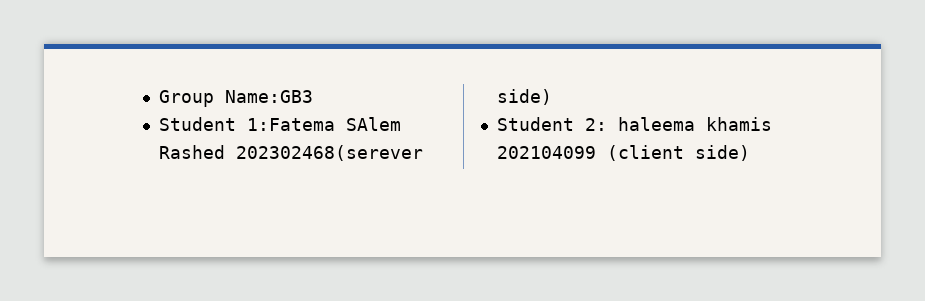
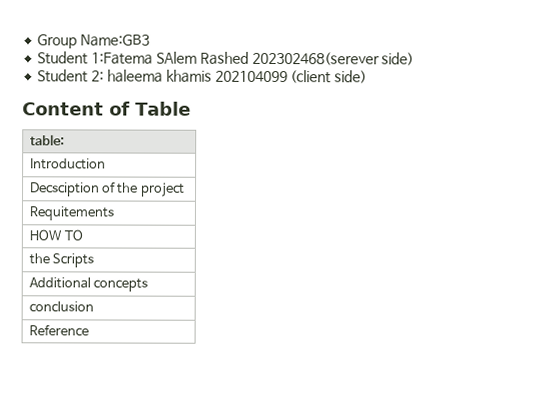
+ Content of Table
+ table:
+ Introduction
+ Decsciption of the project
+ Requitements
+ HOW TO
+ the Scripts
+ Additional concepts
+ conclusion
+ Reference

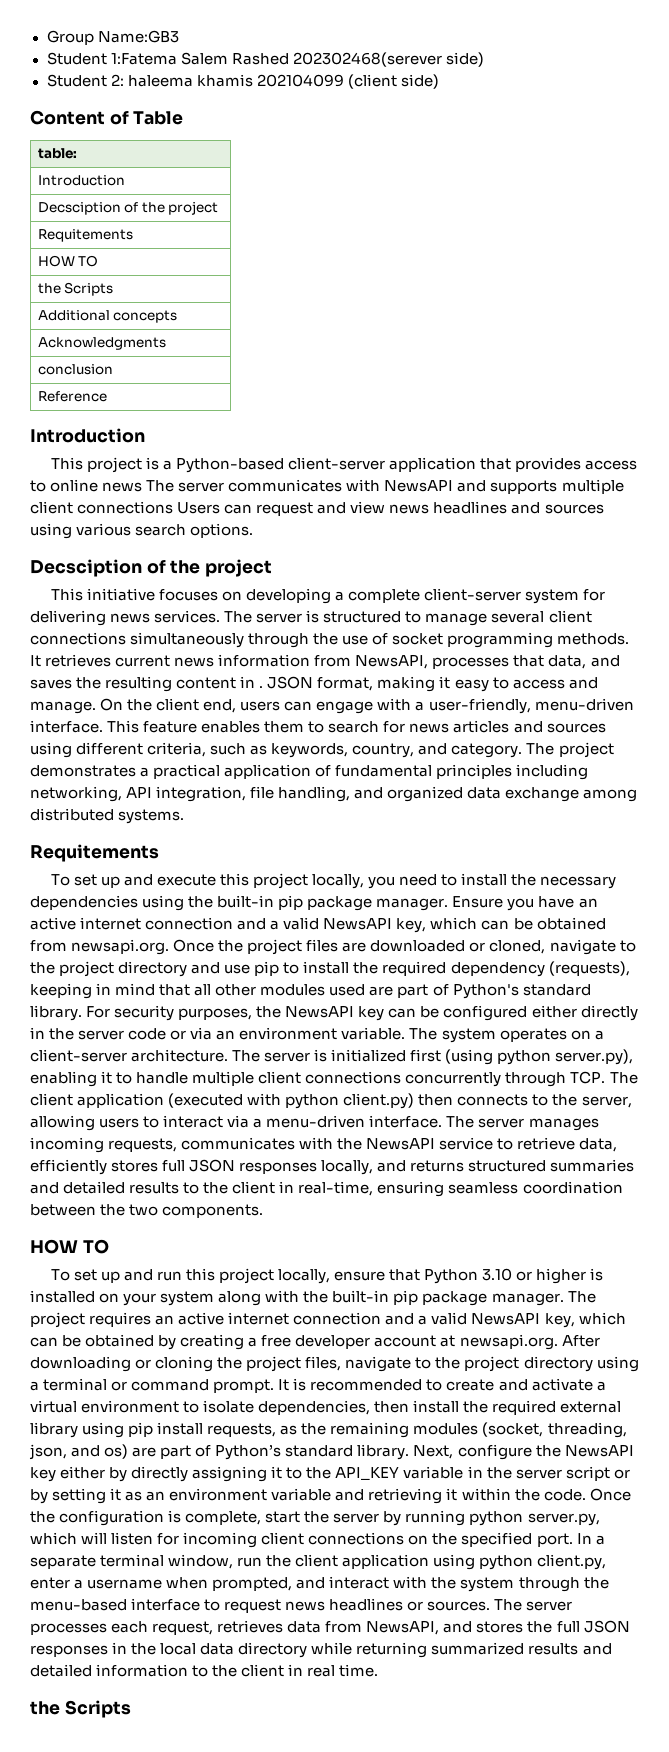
- Student 1:Fatema SAlem Rashed 202302468(serever side)
+ Student 1:Fatema Salem Rashed 202302468(serever side)
+ Acknowledgments
  Reference
+ Introduction
+ This project is a Python-based client-server application that provides access to online news The server communicates with NewsAPI and supports multiple client connections Users can request and view news headlines and sources using various search options.
+ Decsciption of the project
+ This initiative focuses on developing a complete client-server system for delivering news services. The server is structured to manage several client connections simultaneously through the use of socket programming methods. It retrieves current news information from NewsAPI, processes that data, and saves the resulting content in . JSON format, making it easy to access and manage. On the client end, users can engage with a user-friendly, menu-driven interface. This feature enables them to search for news articles and sources using different criteria, such as keywords, country, and category. The project demonstrates a practical application of fundamental principles including networking, API integration, file handling, and organized data exchange among distributed systems.
+ Requitements
+ To set up and execute this project locally, you need to install the necessary dependencies using the built-in pip package manager. Ensure you have an active internet connection and a valid NewsAPI key, which can be obtained from newsapi.org. Once the project files are downloaded or cloned, navigate to the project directory and use pip to install the required dependency (requests), keeping in mind that all other modules used are part of Python's standard library. For security purposes, the NewsAPI key can be configured either directly in the server code or via an environment variable. The system operates on a client-server architecture. The server is initialized first (using python server.py), enabling it to handle multiple client connections concurrently through TCP. The client application (executed with python client.py) then connects to the server, allowing users to interact via a menu-driven interface. The server manages incoming requests, communicates with the NewsAPI service to retrieve data, efficiently stores full JSON responses locally, and returns structured summaries and detailed results to the client in real-time, ensuring seamless coordination between the two components.
+ HOW TO
+ To set up and run this project locally, ensure that Python 3.10 or higher is installed on your system along with the built-in pip package manager. The project requires an active internet connection and a valid NewsAPI key, which can be obtained by creating a free developer account at newsapi.org. After downloading or cloning the project files, navigate to the project directory using a terminal or command prompt. It is recommended to create and activate a virtual environment to isolate dependencies, then install the required external library using pip install requests, as the remaining modules (socket, threading, json, and os) are part of Python’s standard library. Next, configure the NewsAPI key either by directly assigning it to the API_KEY variable in the server script or by setting it as an environment variable and retrieving it within the code. Once the configuration is complete, start the server by running python server.py, which will listen for incoming client connections on the specified port. In a separate terminal window, run the client application using python client.py, enter a username when prompted, and interact with the system through the menu-based interface to request news headlines or sources. The server processes each request, retrieves data from NewsAPI, and stores the full JSON responses in the local data directory while returning summarized results and detailed information to the client in real time.
+ the Scripts

